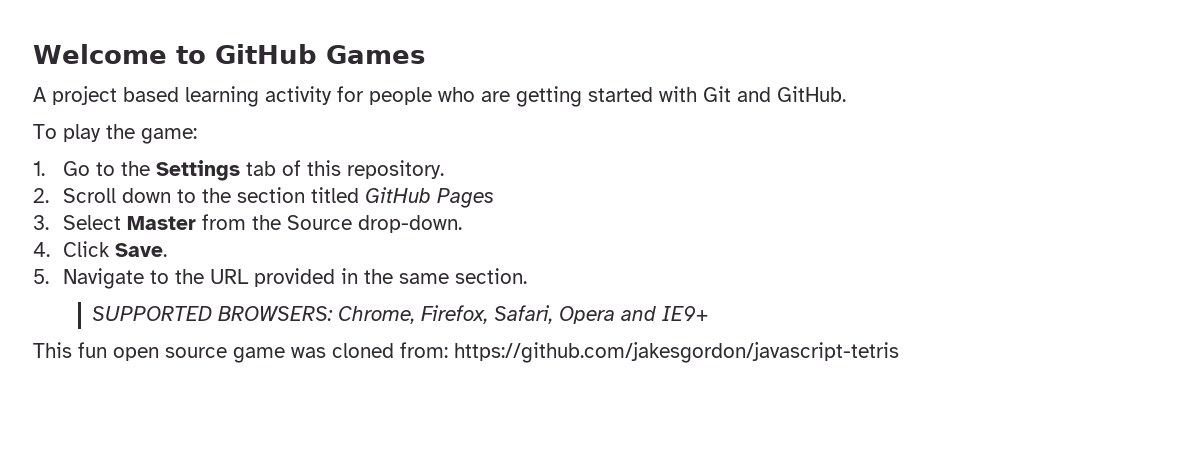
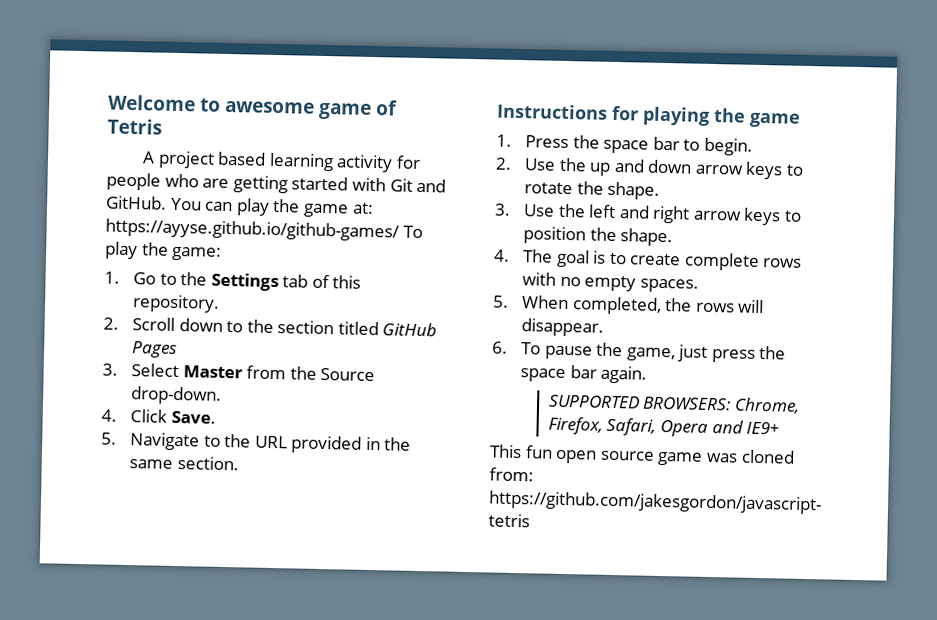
- Welcome to GitHub Games
+ Welcome to awesome game of Tetris
- A project based learning activity for people who are getting started with Git and GitHub.
- To play the game:
+ A project based learning activity for people who are getting started with Git and GitHub. You can play the game at: https://ayyse.github.io/github-games/ To play the game:
+ Instructions for playing the game
+ 1. Press the space bar to begin.
+ 2. Use the up and down arrow keys to rotate the shape.
+ 3. Use the left and right arrow keys to position the shape.
+ 4. The goal is to create complete rows with no empty spaces.
+ 5. When completed, the rows will disappear.
+ 6. To pause the game, just press the space bar again.

